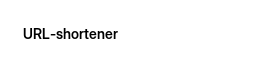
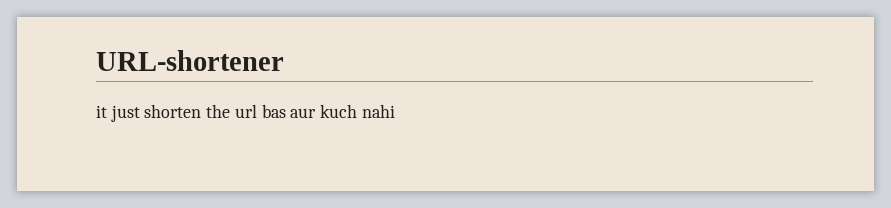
+ it just shorten the url bas aur kuch nahi

